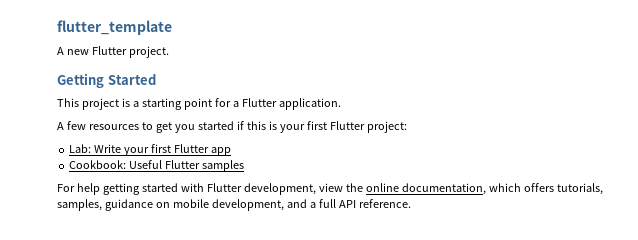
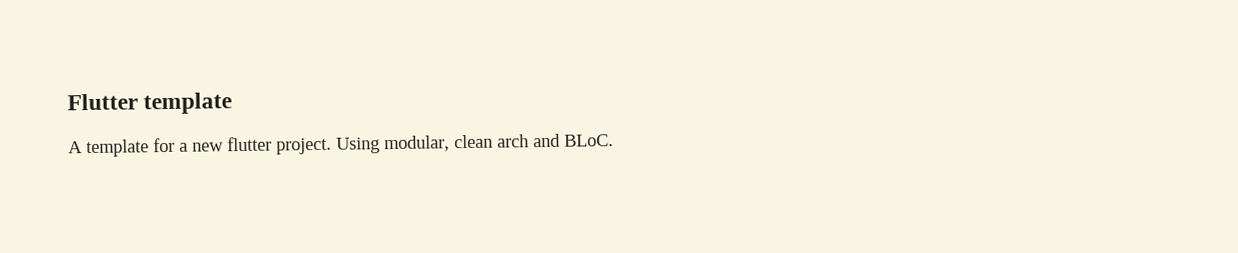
- flutter_template
- A new Flutter project.
- Getting Started
- This project is a starting point for a Flutter application.
- A few resources to get you started if this is your first Flutter project:
- Lab: Write your first Flutter app
- Cookbook: Useful Flutter samples
- For help getting started with Flutter development, view the online documentation, which offers tutorials, samples, guidance on mobile development, and a full API reference.
+ Flutter template
+ A template for a new flutter project. Using modular, clean arch and BLoC.

